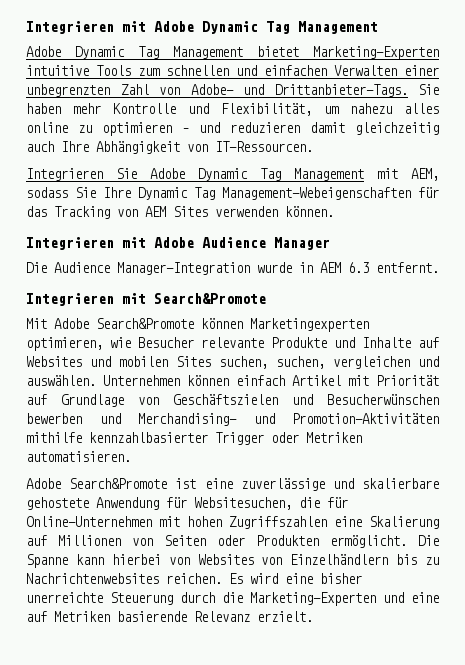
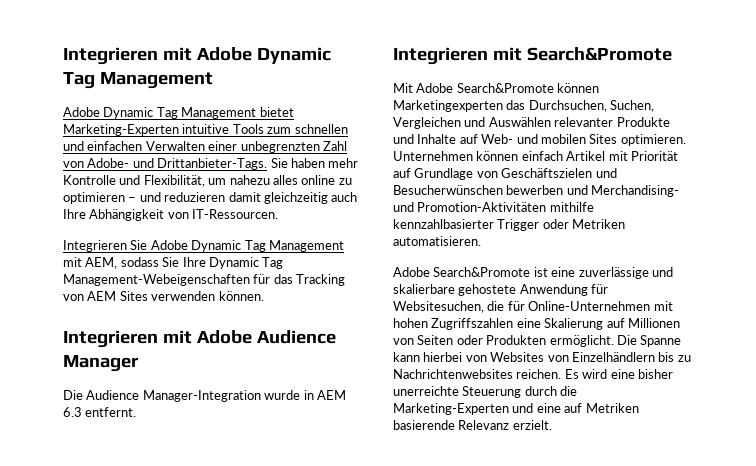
- Mit Adobe Search&Promote können Marketingexperten optimieren, wie Besucher relevante Produkte und Inhalte auf Websites und mobilen Sites suchen, suchen, vergleichen und auswählen.
+ Mit Adobe Search&Promote können Marketingexperten das Durchsuchen, Suchen, Vergleichen und Auswählen relevanter Produkte und Inhalte auf Web- und mobilen Sites optimieren.

